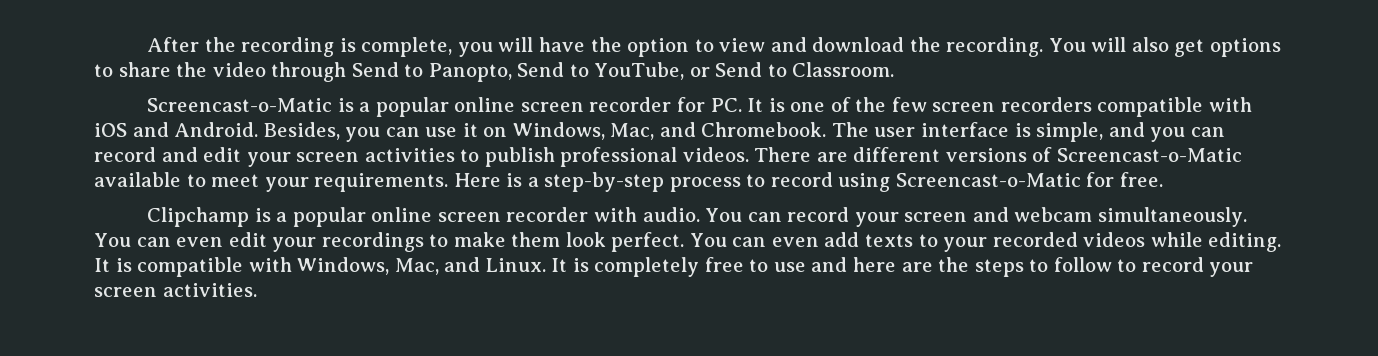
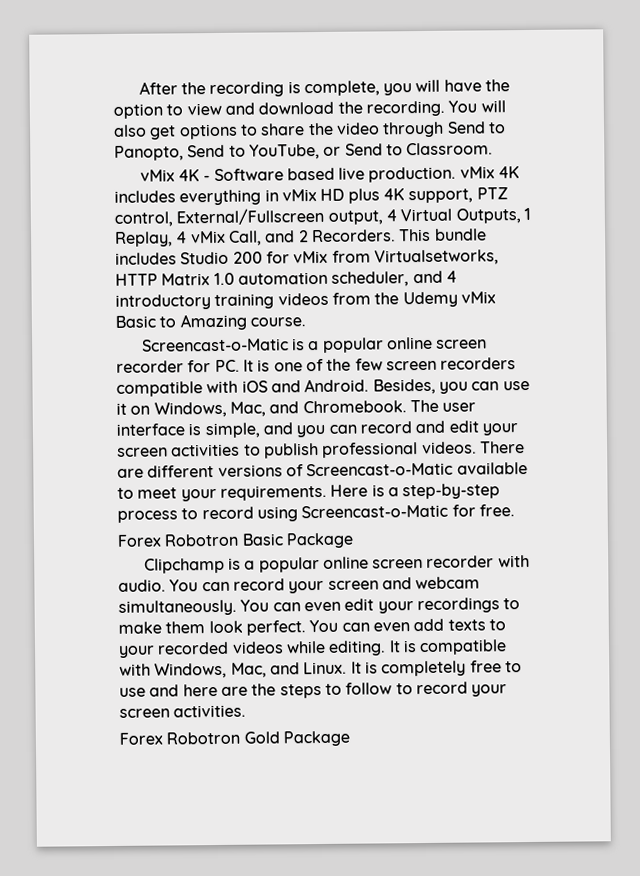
+ vMix 4K - Software based live production. vMix 4K includes everything in vMix HD plus 4K support, PTZ control, External/Fullscreen output, 4 Virtual Outputs, 1 Replay, 4 vMix Call, and 2 Recorders. This bundle includes Studio 200 for vMix from Virtualsetworks, HTTP Matrix 1.0 automation scheduler, and 4 introductory training videos from the Udemy vMix Basic to Amazing course.
+ Forex Robotron Basic Package
+ Forex Robotron Gold Package

